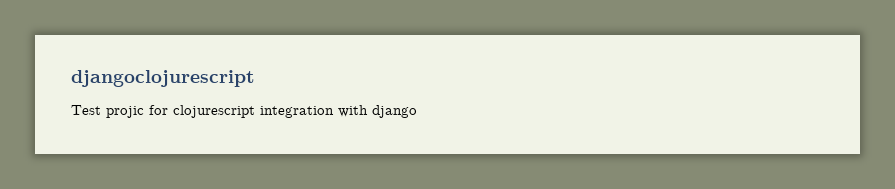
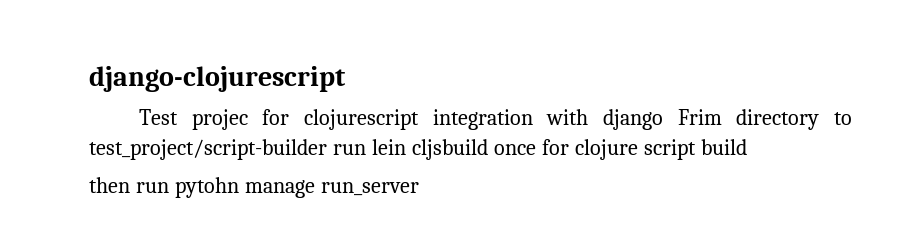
- djangoclojurescript
+ django-clojurescript
- Test projic for clojurescript integration with django
+ Test projec for clojurescript integration with django Frim directory to test_project/script-builder run lein cljsbuild once for clojure script build
+ then run pytohn manage run_server

